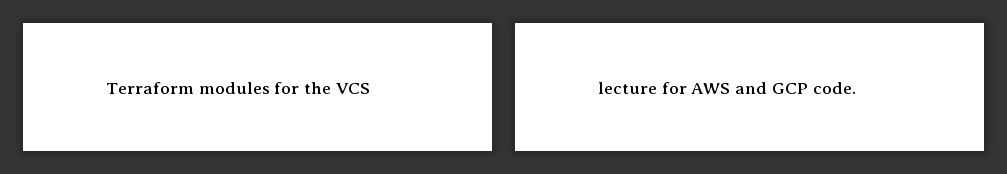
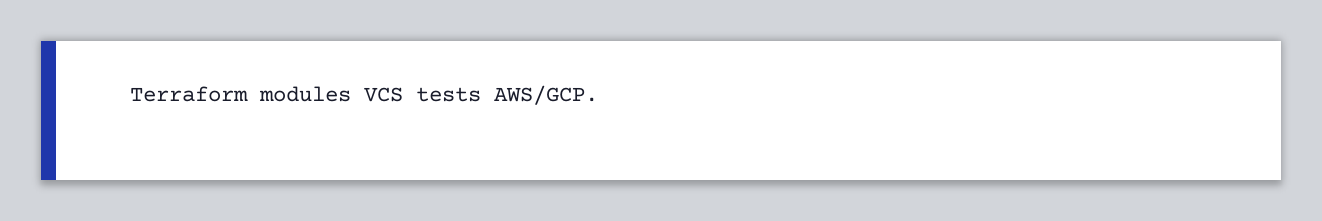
- Terraform modules for the VCS lecture for AWS and GCP code.
+ Terraform modules VCS tests AWS/GCP.

